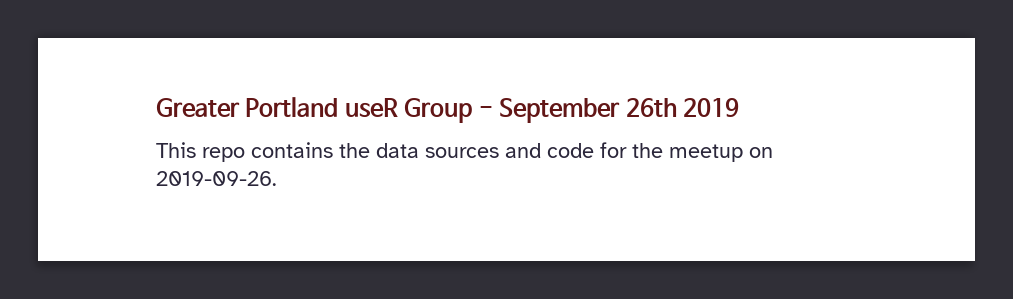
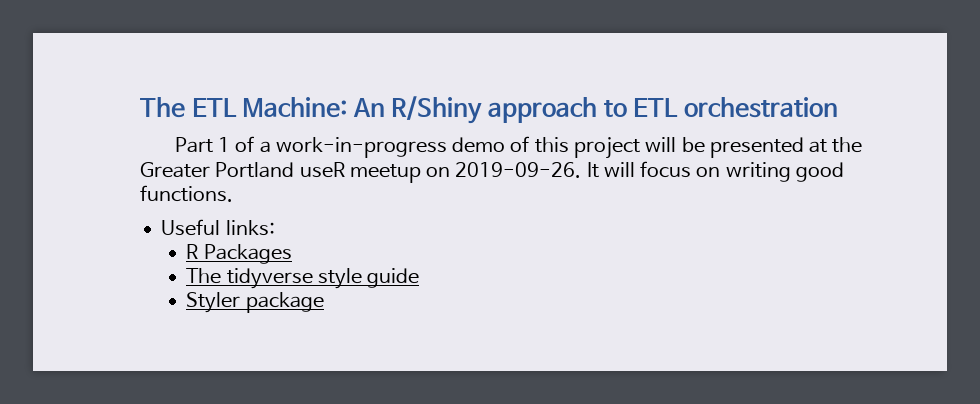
- Greater Portland useR Group - September 26th 2019
- This repo contains the data sources and code for the meetup on 2019-09-26.
+ The ETL Machine: An R/Shiny approach to ETL orchestration
+ Part 1 of a work-in-progress demo of this project will be presented at the Greater Portland useR meetup on 2019-09-26. It will focus on writing good functions.
+ Useful links:
+ R Packages
+ The tidyverse style guide
+ Styler package

